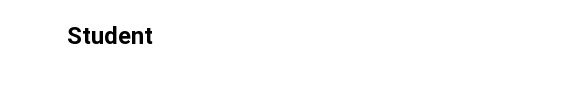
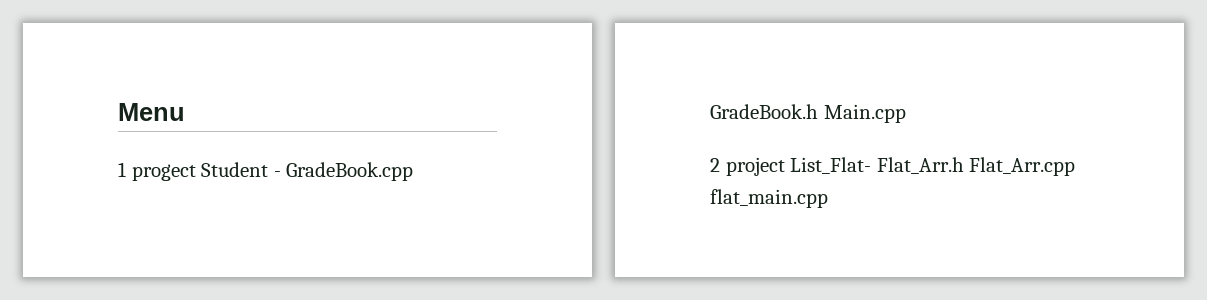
- Student
+ Menu
+ 1 progect Student - GradeBook.cpp GradeBook.h Main.cpp
+ 2 project List_Flat- Flat_Arr.h Flat_Arr.cpp flat_main.cpp

